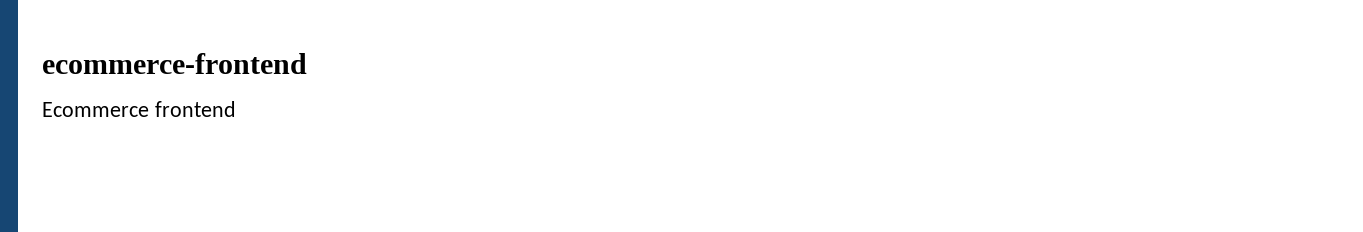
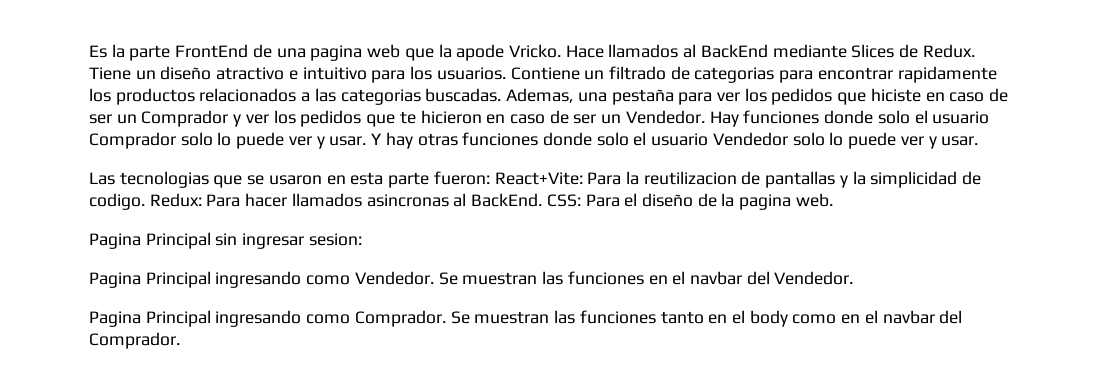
- ecommerce-frontend
- Ecommerce frontend
+ Es la parte FrontEnd de una pagina web que la apode Vricko. Hace llamados al BackEnd mediante Slices de Redux. Tiene un diseño atractivo e intuitivo para los usuarios. Contiene un filtrado de categorias para encontrar rapidamente los productos relacionados a las categorias buscadas. Ademas, una pestaña para ver los pedidos que hiciste en caso de ser un Comprador y ver los pedidos que te hicieron en caso de ser un Vendedor. Hay funciones donde solo el usuario Comprador solo lo puede ver y usar. Y hay otras funciones donde solo el usuario Vendedor solo lo puede ver y usar.
+ Las tecnologias que se usaron en esta parte fueron: React+Vite: Para la reutilizacion de pantallas y la simplicidad de codigo. Redux: Para hacer llamados asincronas al BackEnd. CSS: Para el diseño de la pagina web.
+ Pagina Principal sin ingresar sesion:
+ Pagina Principal ingresando como Vendedor. Se muestran las funciones en el navbar del Vendedor.
+ Pagina Principal ingresando como Comprador. Se muestran las funciones tanto en el body como en el navbar del Comprador.

